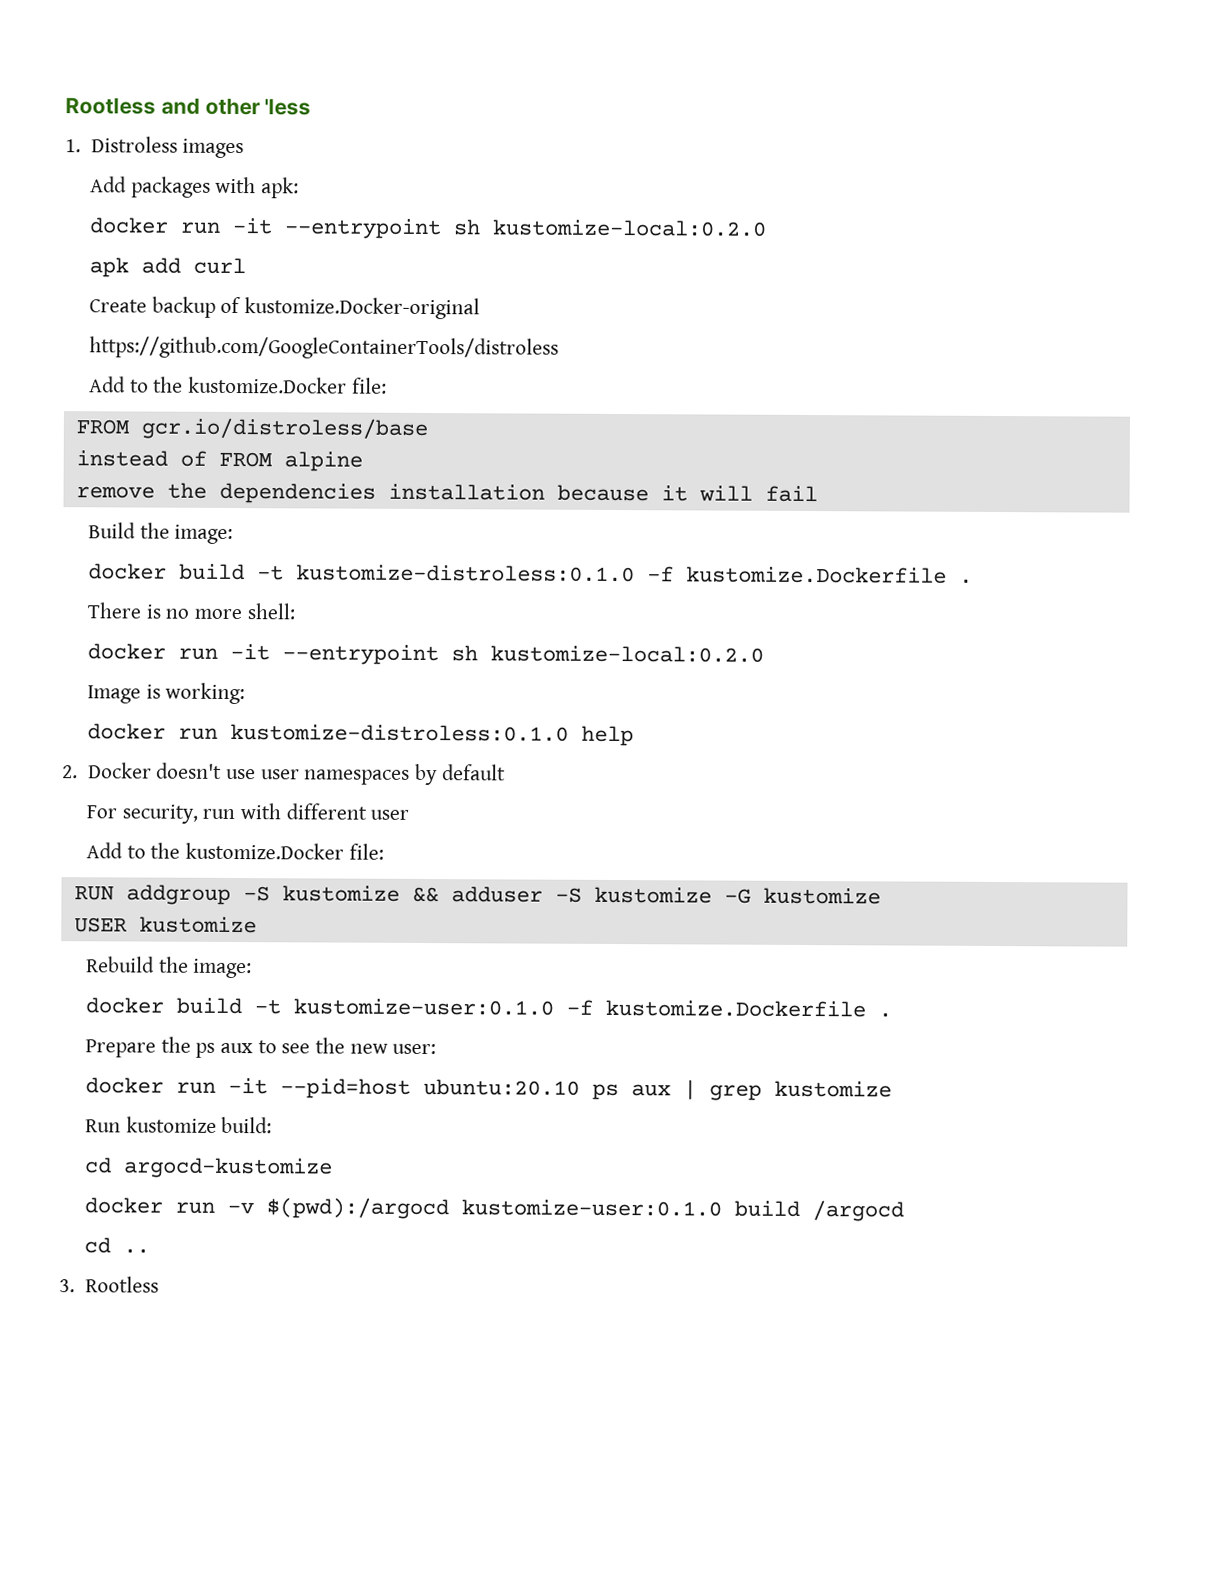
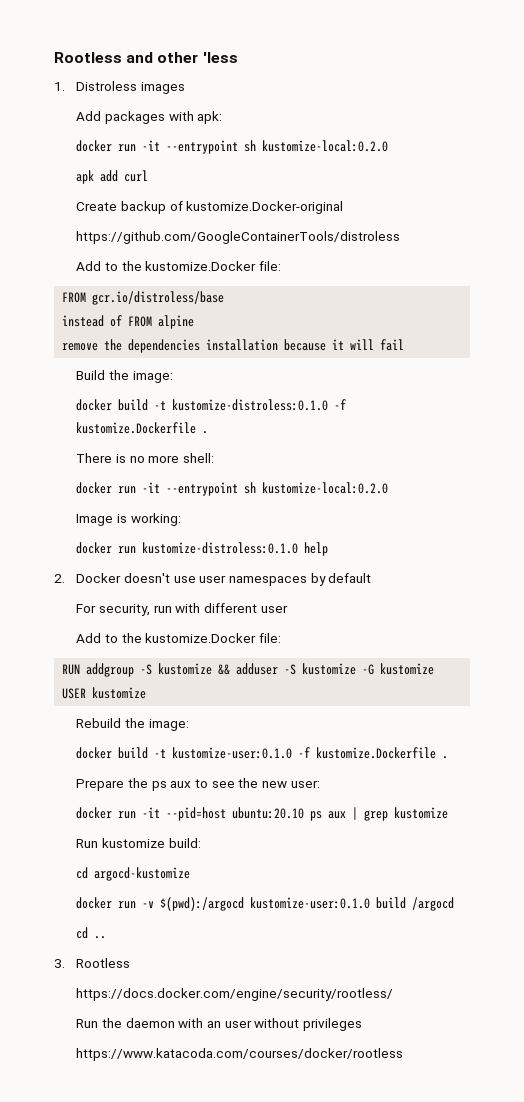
+ https://docs.docker.com/engine/security/rootless/
+ Run the daemon with an user without privileges
+ https://www.katacoda.com/courses/docker/rootless

